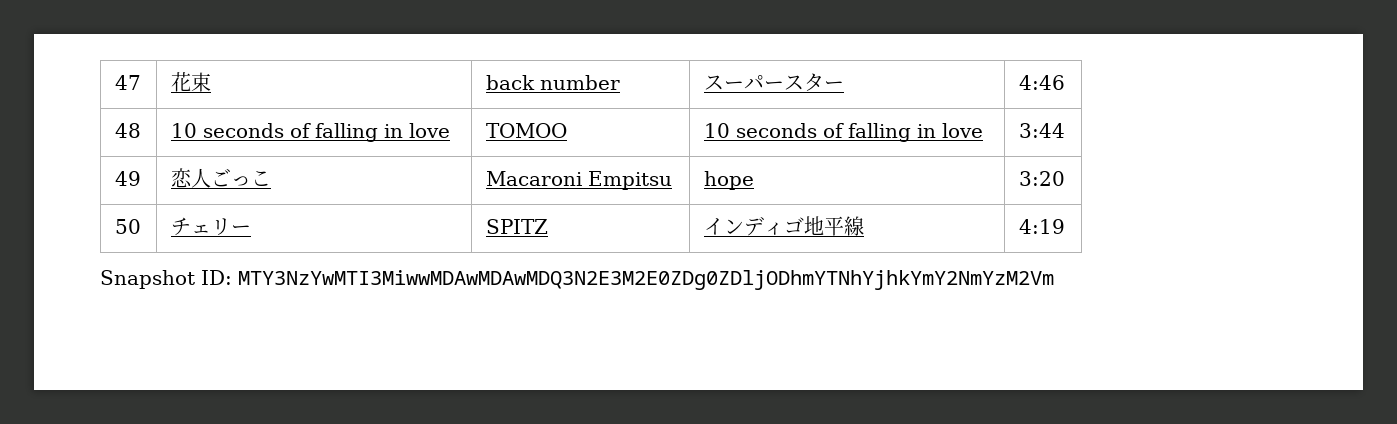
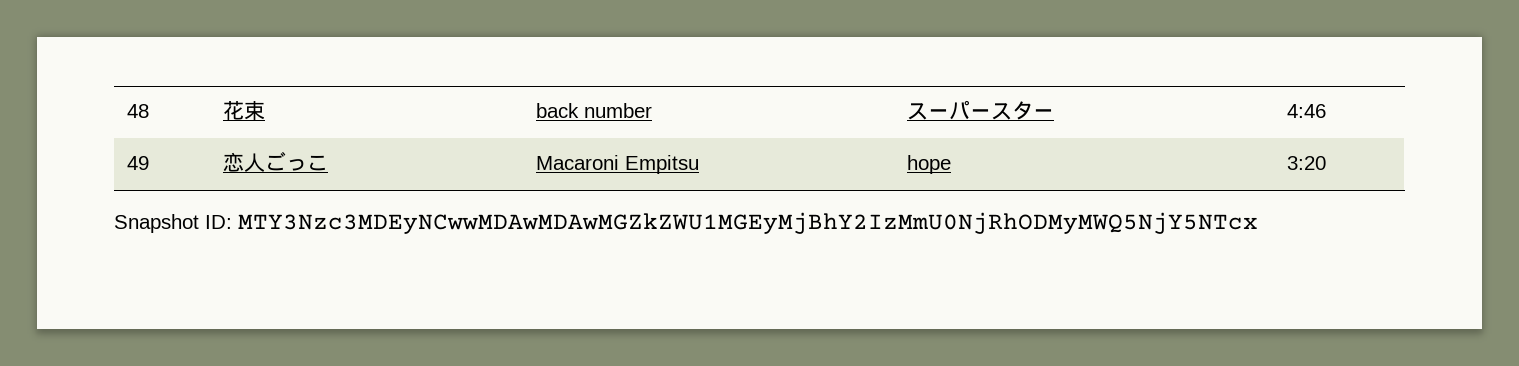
- 47 | 花束 | back number | スーパースター | 4:46
+ 48 | 花束 | back number | スーパースター | 4:46
- 48 | 10 seconds of falling in love | TOMOO | 10 seconds of falling in love | 3:44
- 50 | チェリー | SPITZ | インディゴ地平線 | 4:19
- Snapshot ID: MTY3NzYwMTI3MiwwMDAwMDAwMDQ3N2E3M2E0ZDg0ZDljODhmYTNhYjhkYmY2NmYzM2Vm
+ Snapshot ID: MTY3Nzc3MDEyNCwwMDAwMDAwMGZkZWU1MGEyMjBhY2IzMmU0NjRhODMyMWQ5NjY5NTcx

